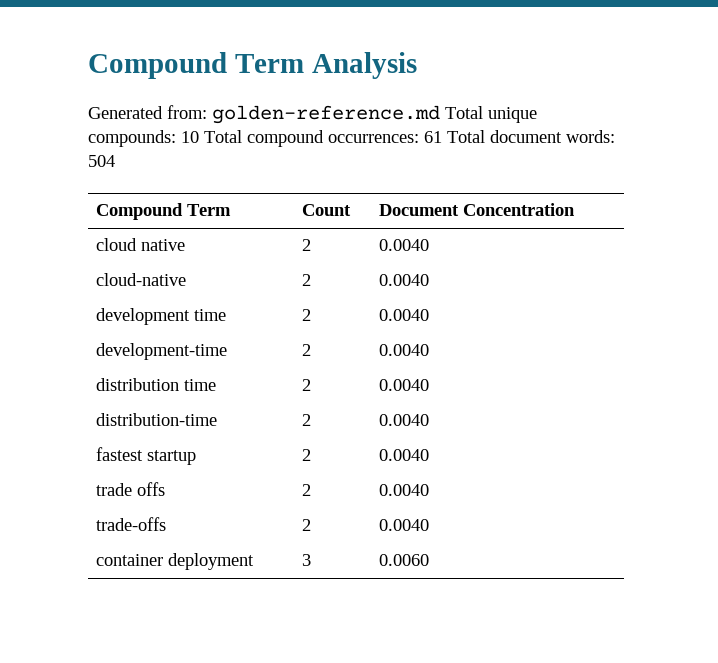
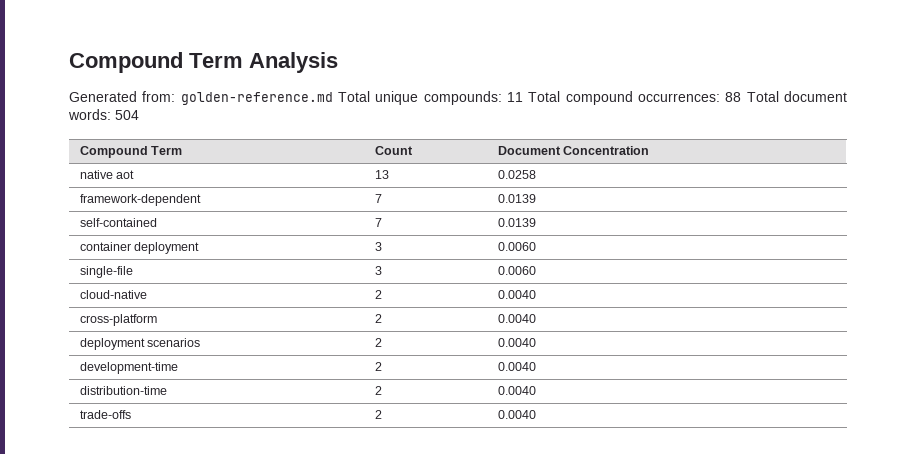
- Generated from: golden-reference.md Total unique compounds: 10 Total compound occurrences: 61 Total document words: 504
+ Generated from: golden-reference.md Total unique compounds: 11 Total compound occurrences: 88 Total document words: 504
- cloud native | 2 | 0.0040
+ native aot | 13 | 0.0258
+ framework-dependent | 7 | 0.0139
+ self-contained | 7 | 0.0139
+ container deployment | 3 | 0.0060
+ single-file | 3 | 0.0060
  cloud-native | 2 | 0.0040
- development time | 2 | 0.0040
+ cross-platform | 2 | 0.0040
+ deployment scenarios | 2 | 0.0040
- distribution time | 2 | 0.0040
- fastest startup | 2 | 0.0040
- trade offs | 2 | 0.0040
- container deployment | 3 | 0.0060

